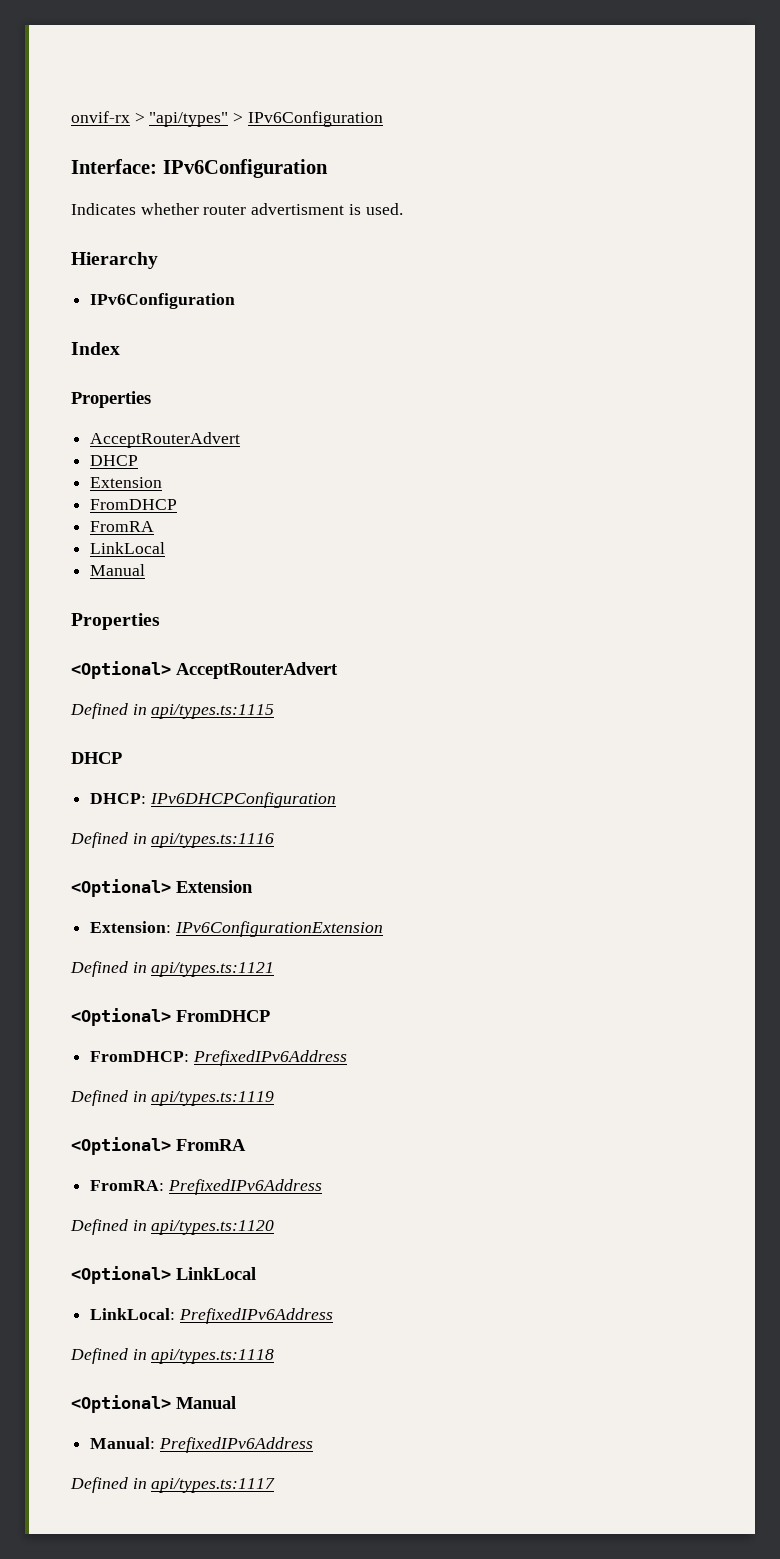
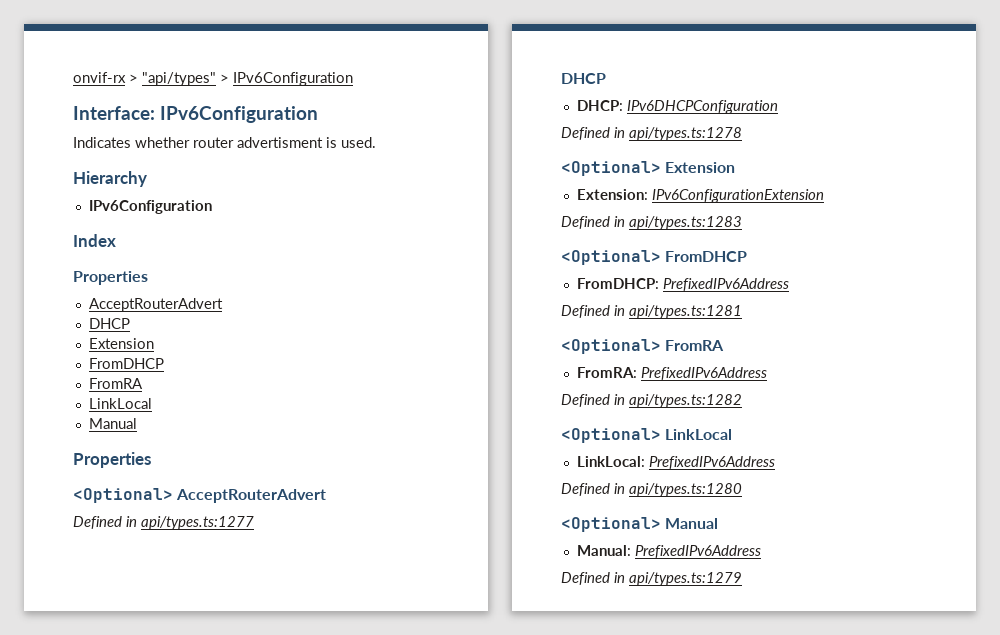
- Defined in api/types.ts:1115
+ Defined in api/types.ts:1277
- Defined in api/types.ts:1116
+ Defined in api/types.ts:1278
- Defined in api/types.ts:1121
+ Defined in api/types.ts:1283
- Defined in api/types.ts:1119
+ Defined in api/types.ts:1281
- Defined in api/types.ts:1120
+ Defined in api/types.ts:1282
- Defined in api/types.ts:1118
+ Defined in api/types.ts:1280
- Defined in api/types.ts:1117
+ Defined in api/types.ts:1279

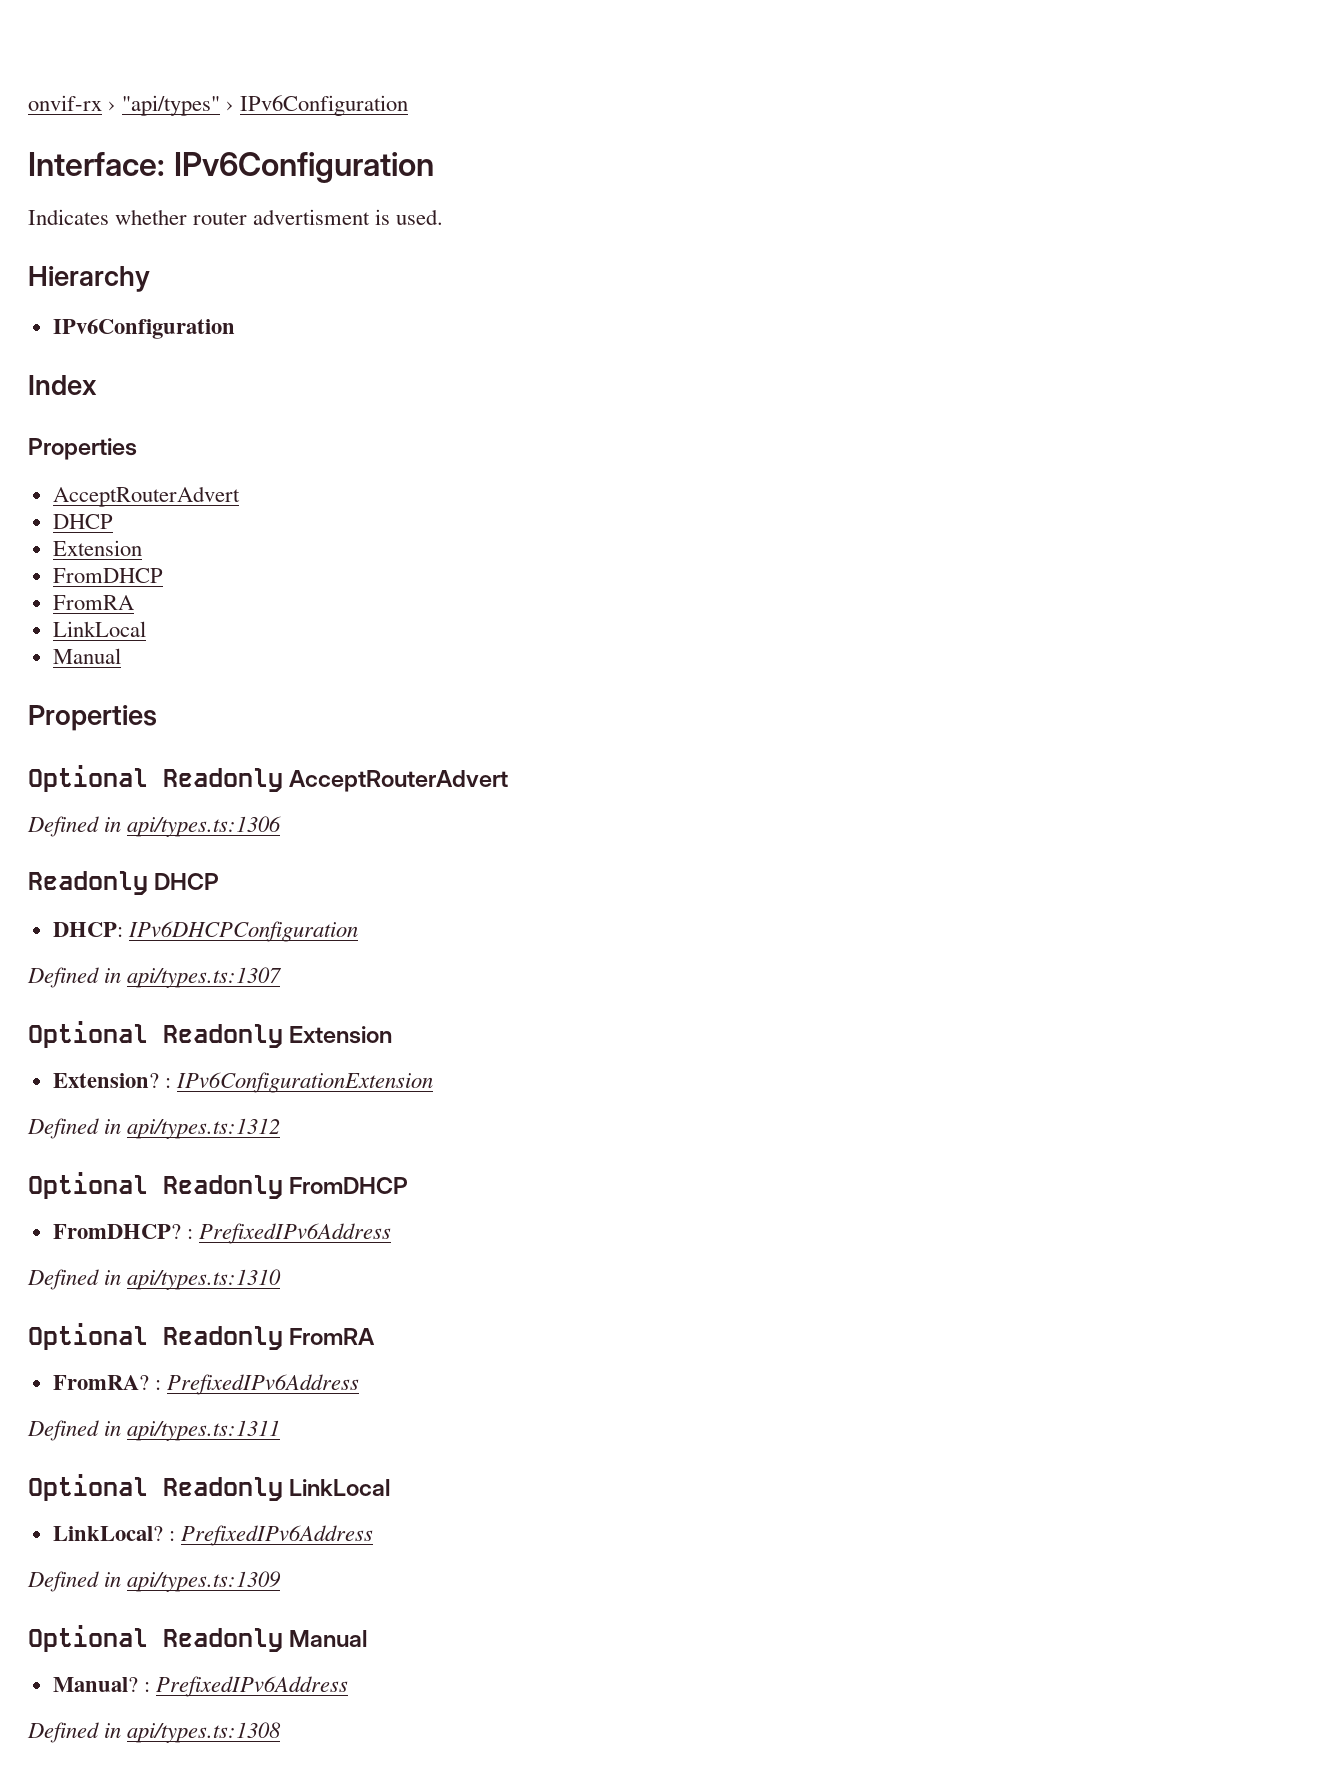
- onvif-rx > "api/types" > IPv6Configuration
+ onvif-rx › "api/types" › IPv6Configuration
- <Optional> AcceptRouterAdvert
+ Optional Readonly AcceptRouterAdvert
- Defined in api/types.ts:1277
- DHCP
+ Defined in api/types.ts:1306
+ Readonly DHCP
- Defined in api/types.ts:1278
- <Optional> Extension
- Extension: IPv6ConfigurationExtension
+ Defined in api/types.ts:1307
+ Optional Readonly Extension
+ Extension? : IPv6ConfigurationExtension
- Defined in api/types.ts:1283
- <Optional> FromDHCP
- FromDHCP: PrefixedIPv6Address
- Defined in api/types.ts:1281
- <Optional> FromRA
- FromRA: PrefixedIPv6Address
- Defined in api/types.ts:1282
- <Optional> LinkLocal
- LinkLocal: PrefixedIPv6Address
- Defined in api/types.ts:1280
- <Optional> Manual
- Manual: PrefixedIPv6Address
- Defined in api/types.ts:1279
+ Defined in api/types.ts:1312
+ Optional Readonly FromDHCP
+ FromDHCP? : PrefixedIPv6Address
+ Defined in api/types.ts:1310
+ Optional Readonly FromRA
+ FromRA? : PrefixedIPv6Address
+ Defined in api/types.ts:1311
+ Optional Readonly LinkLocal
+ LinkLocal? : PrefixedIPv6Address
+ Defined in api/types.ts:1309
+ Optional Readonly Manual
+ Manual? : PrefixedIPv6Address
+ Defined in api/types.ts:1308

